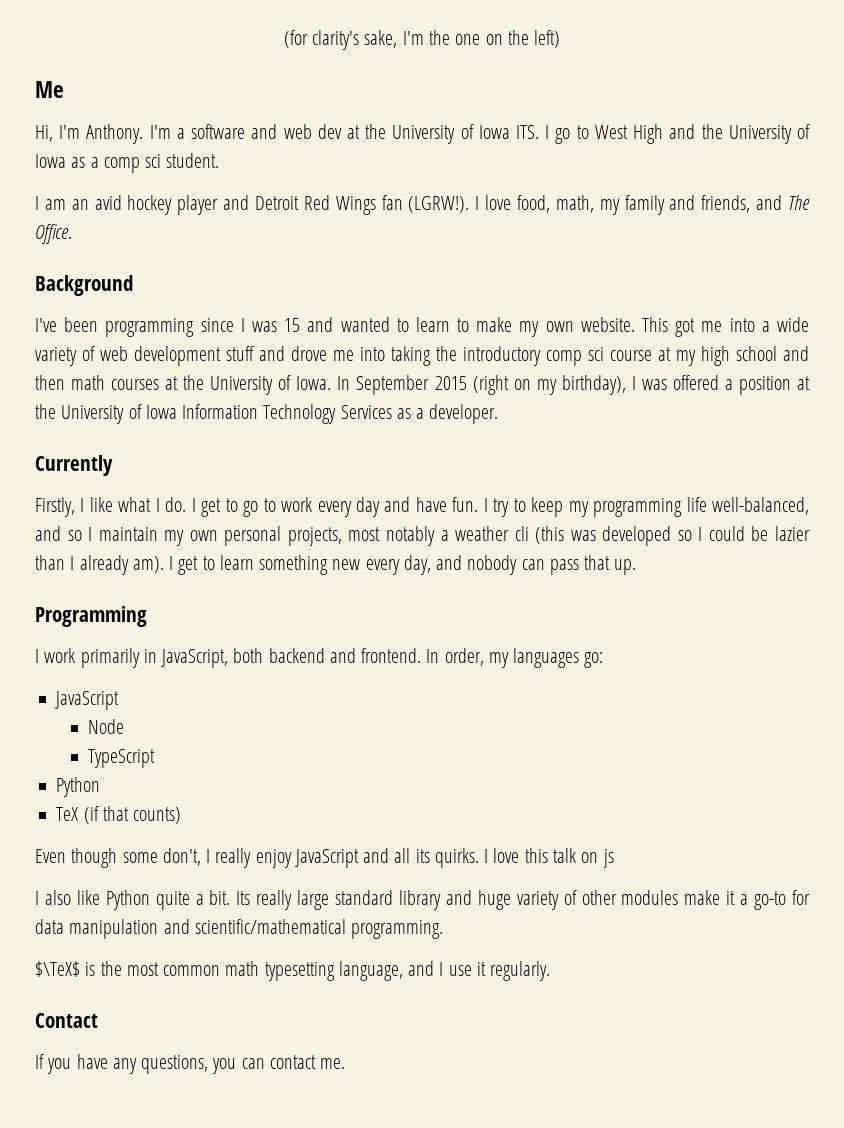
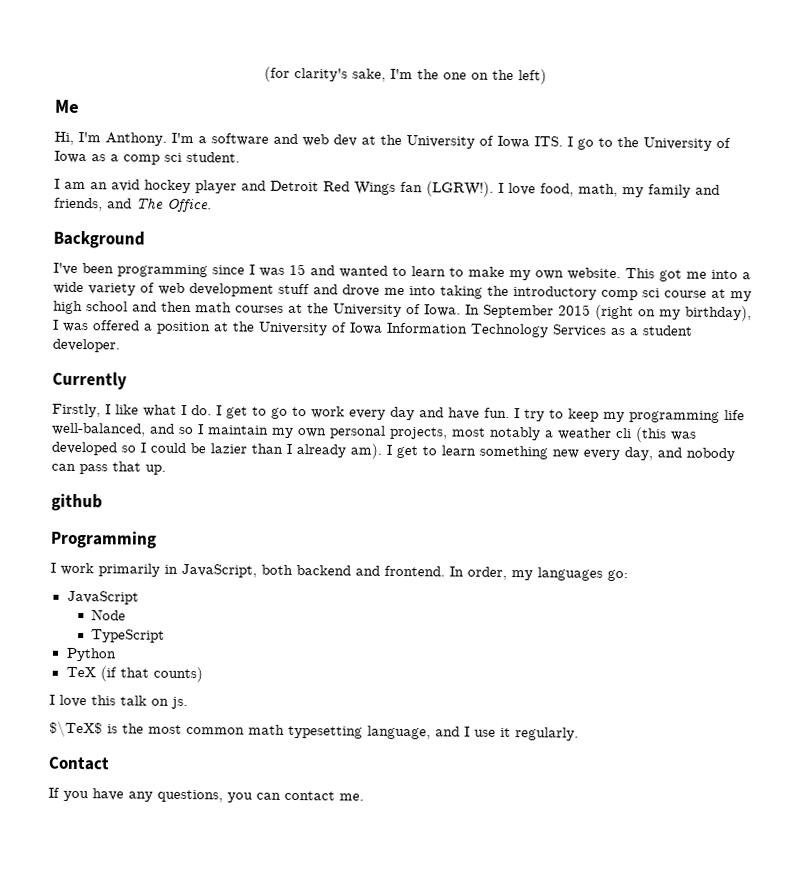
- I'm a software and web dev at the University of Iowa ITS. I go to West High and the University of Iowa as a comp sci student.
+ I'm a software and web dev at the University of Iowa ITS. I go to the University of Iowa as a comp sci student.
- In September 2015 (right on my birthday), I was offered a position at the University of Iowa Information Technology Services as a developer.
+ In September 2015 (right on my birthday), I was offered a position at the University of Iowa Information Technology Services as a student developer.
+ github
- Even though some don't, I really enjoy JavaScript and all its quirks. I love this talk on js
- I also like Python quite a bit. Its really large standard library and huge variety of other modules make it a go-to for data manipulation and scientific/mathematical programming.
+ I love this talk on js.

